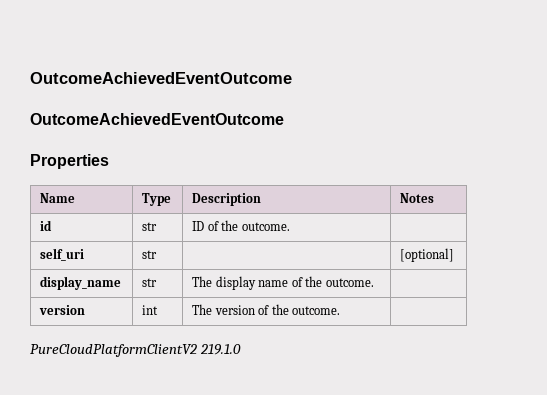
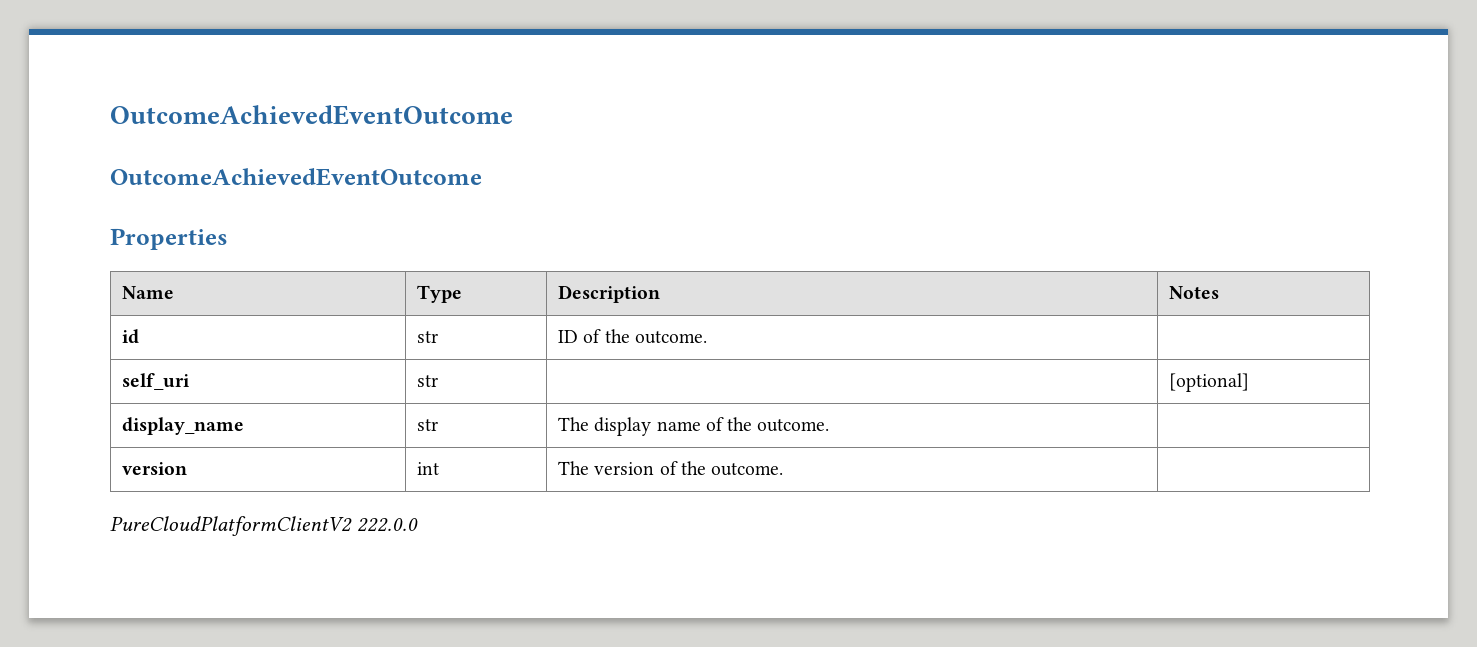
- PureCloudPlatformClientV2 219.1.0
+ PureCloudPlatformClientV2 222.0.0

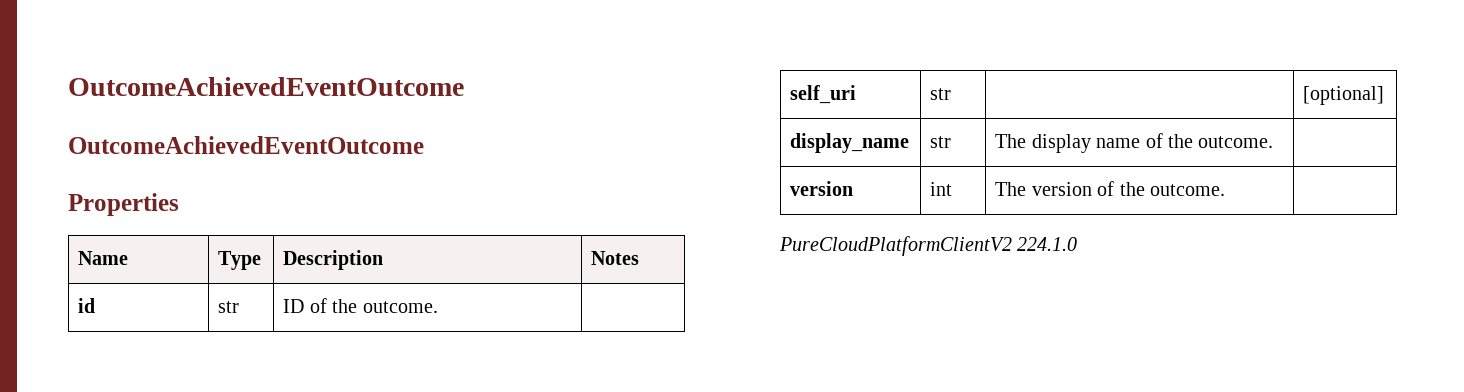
- PureCloudPlatformClientV2 222.0.0
+ PureCloudPlatformClientV2 224.1.0

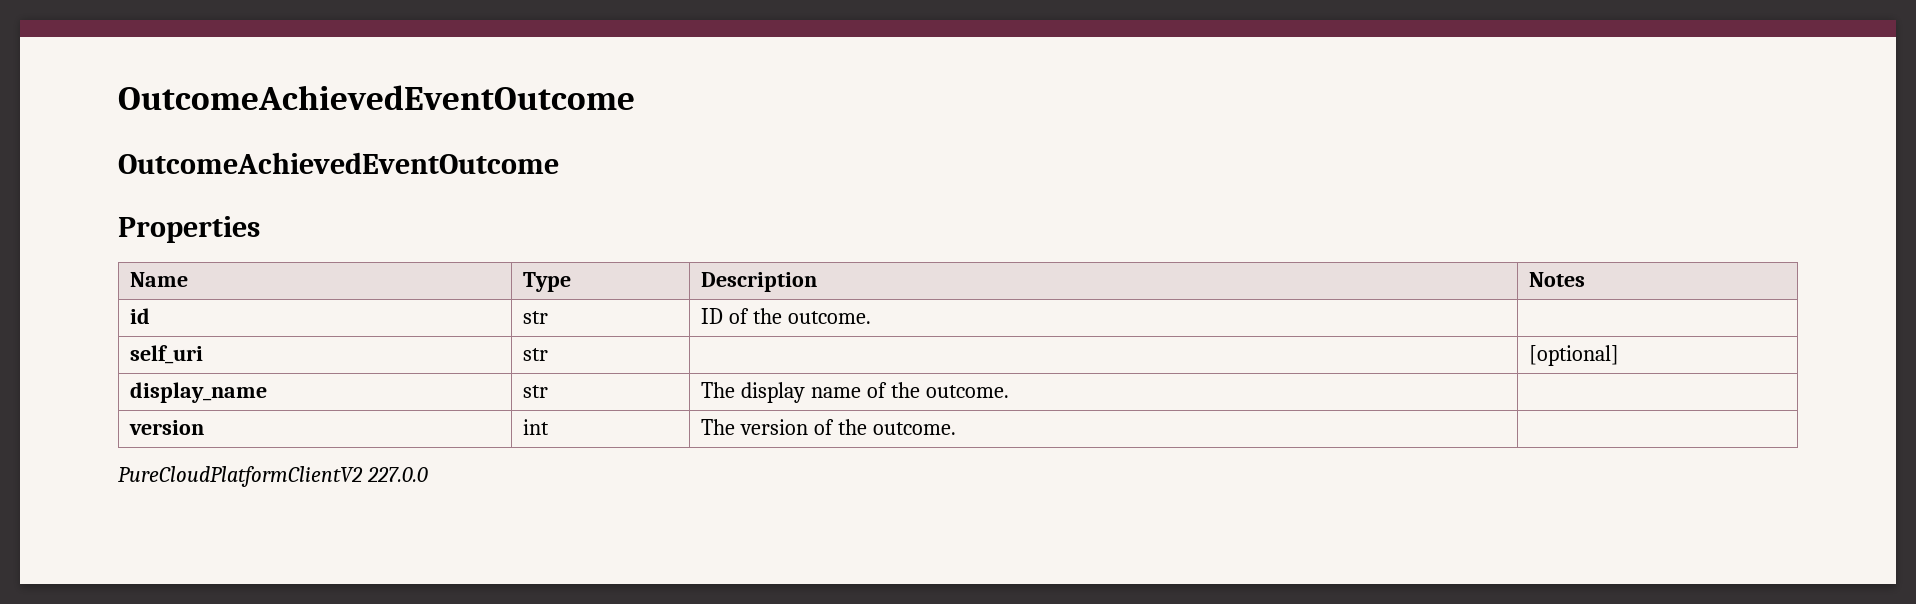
- PureCloudPlatformClientV2 224.1.0
+ PureCloudPlatformClientV2 227.0.0

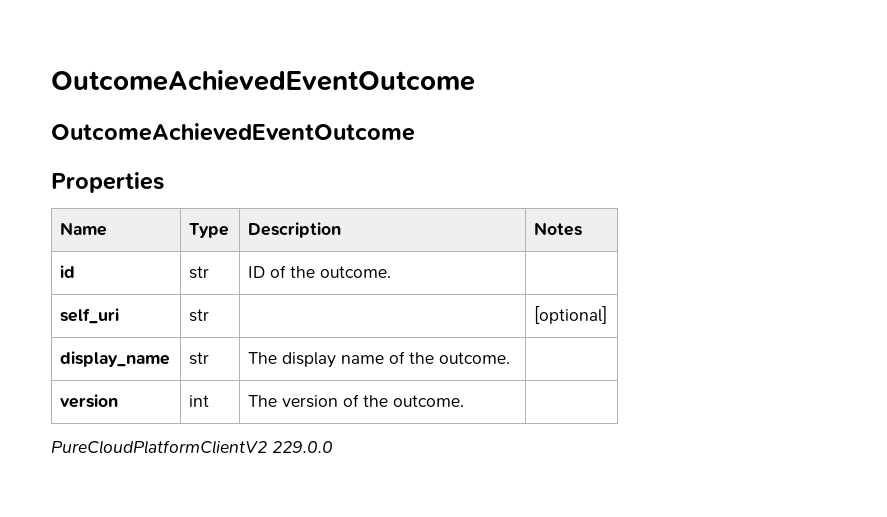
- PureCloudPlatformClientV2 227.0.0
+ PureCloudPlatformClientV2 229.0.0

